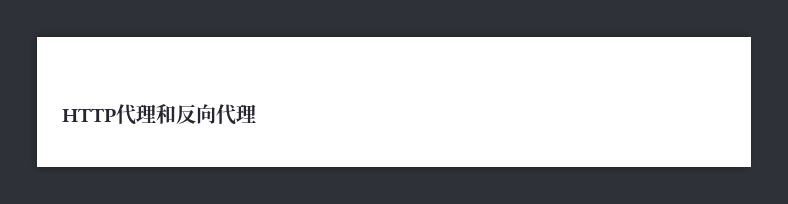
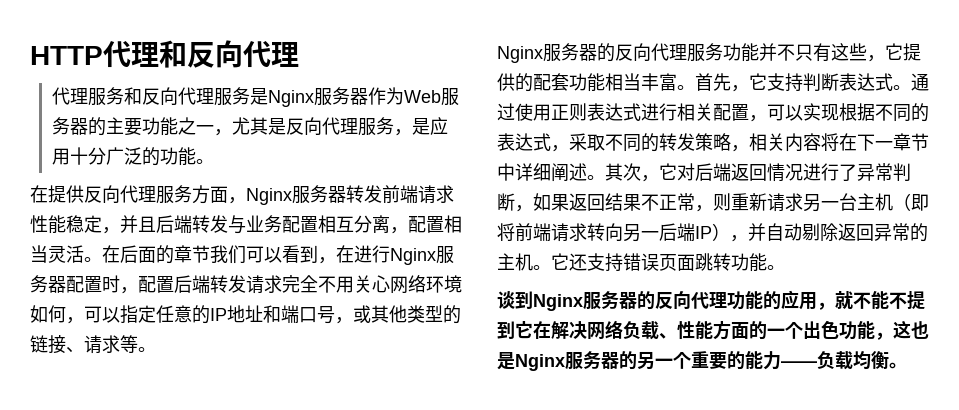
+ 代理服务和反向代理服务是Nginx服务器作为Web服务器的主要功能之一，尤其是反向代理服务，是应用十分广泛的功能。
+ 在提供反向代理服务方面，Nginx服务器转发前端请求性能稳定，并且后端转发与业务配置相互分离，配置相当灵活。在后面的章节我们可以看到，在进行Nginx服务器配置时，配置后端转发请求完全不用关心网络环境如何，可以指定任意的IP地址和端口号，或其他类型的链接、请求等。
+ Nginx服务器的反向代理服务功能并不只有这些，它提供的配套功能相当丰富。首先，它支持判断表达式。通过使用正则表达式进行相关配置，可以实现根据不同的表达式，采取不同的转发策略，相关内容将在下一章节中详细阐述。其次，它对后端返回情况进行了异常判断，如果返回结果不正常，则重新请求另一台主机（即将前端请求转向另一后端IP），并自动剔除返回异常的主机。它还支持错误页面跳转功能。
+ 谈到Nginx服务器的反向代理功能的应用，就不能不提到它在解决网络负载、性能方面的一个出色功能，这也是Nginx服务器的另一个重要的能力——负载均衡。

